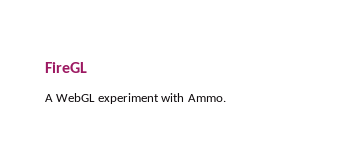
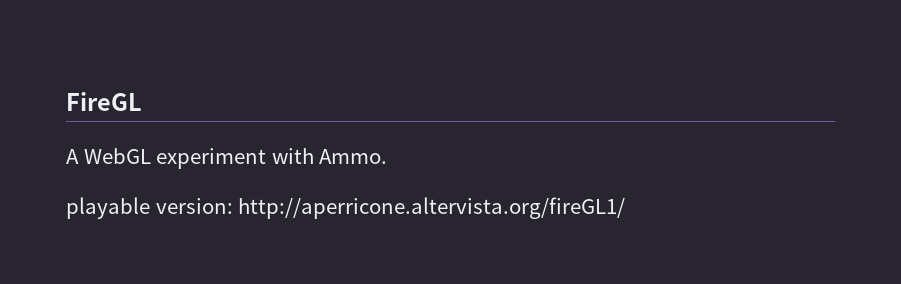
+ playable version: http://aperricone.altervista.org/fireGL1/

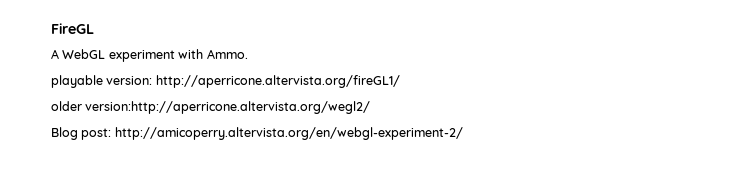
+ older version:http://aperricone.altervista.org/wegl2/
+ Blog post: http://amicoperry.altervista.org/en/webgl-experiment-2/

